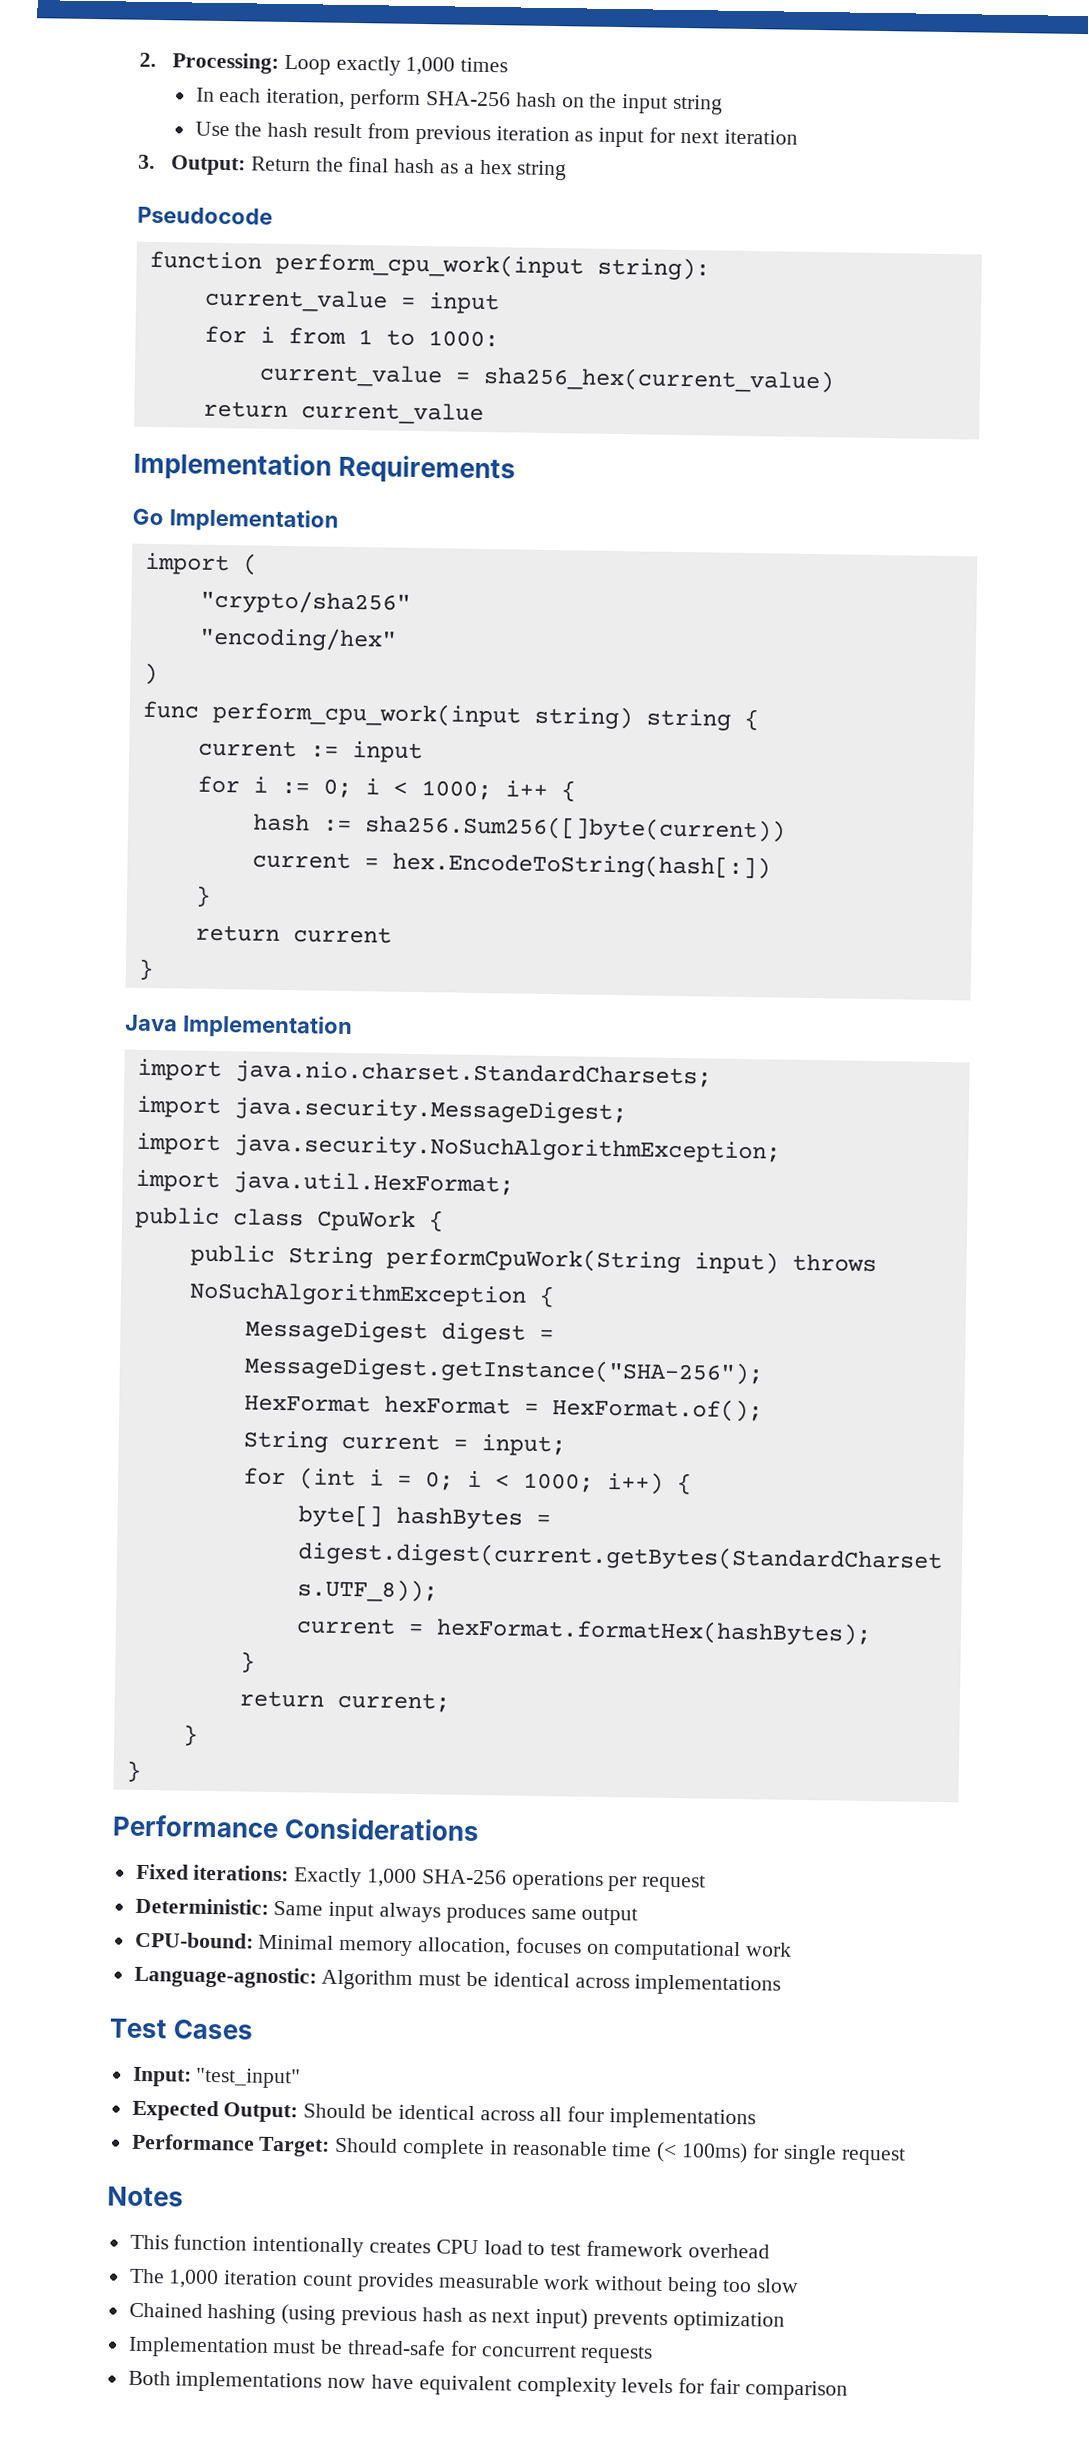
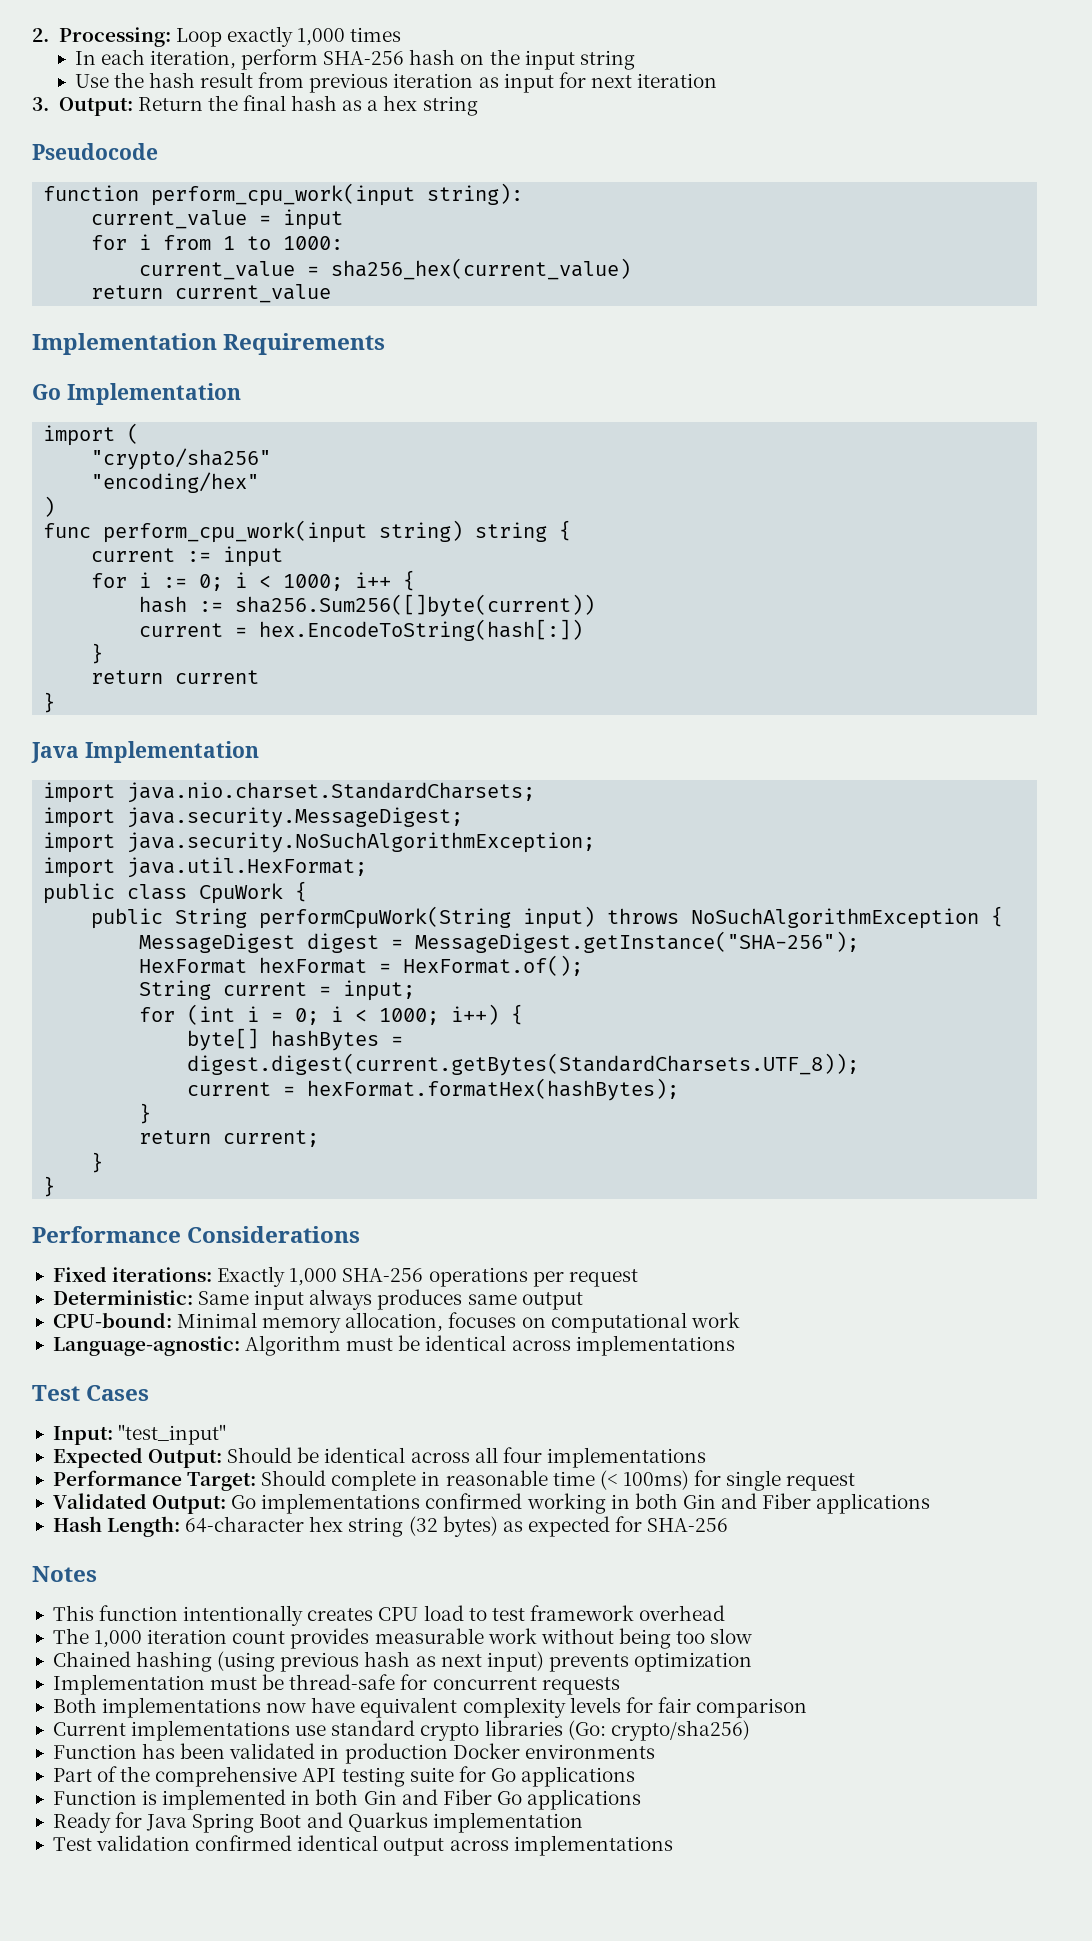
+ Validated Output: Go implementations confirmed working in both Gin and Fiber applications
+ Hash Length: 64-character hex string (32 bytes) as expected for SHA-256
+ Current implementations use standard crypto libraries (Go: crypto/sha256)
+ Function has been validated in production Docker environments
+ Part of the comprehensive API testing suite for Go applications
+ Function is implemented in both Gin and Fiber Go applications
+ Ready for Java Spring Boot and Quarkus implementation
+ Test validation confirmed identical output across implementations

